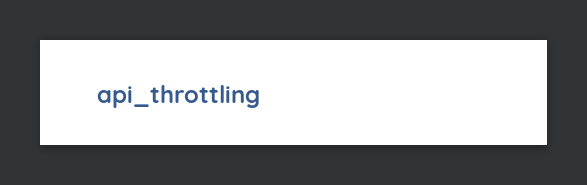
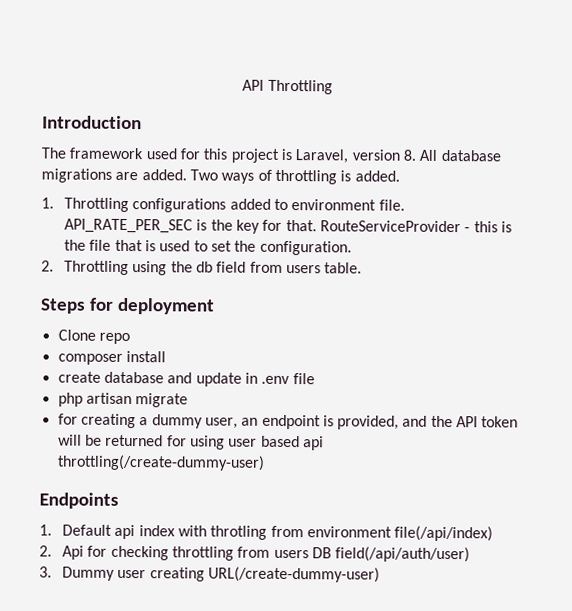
- api_throttling
+ API Throttling
+ Introduction
+ The framework used for this project is Laravel, version 8. All database migrations are added. Two ways of throttling is added.
+ 1. Throttling configurations added to environment file. API_RATE_PER_SEC is the key for that. RouteServiceProvider - this is the file that is used to set the configuration.
+ 2. Throttling using the db field from users table.
+ Steps for deployment
+ Clone repo
+ composer install
+ create database and update in .env file
+ php artisan migrate
+ for creating a dummy user, an endpoint is provided, and the API token will be returned for using user based api throttling(/create-dummy-user)
+ Endpoints
+ 1. Default api index with throtling from environment file(/api/index)
+ 2. Api for checking throttling from users DB field(/api/auth/user)
+ 3. Dummy user creating URL(/create-dummy-user)

